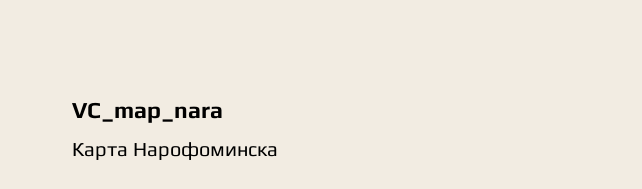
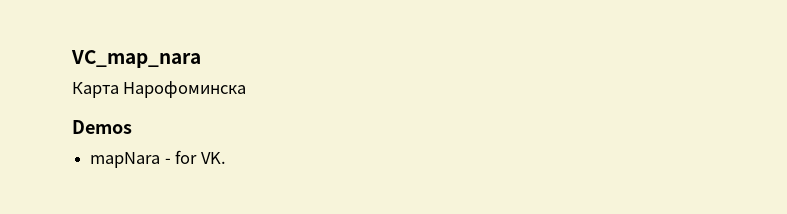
+ Demos
+ mapNara - for VK.

